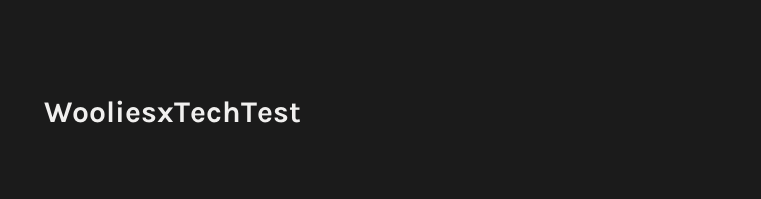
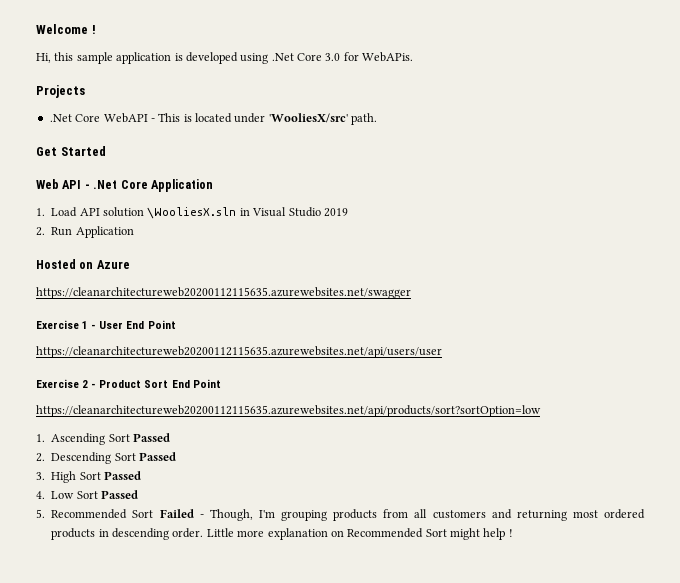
- WooliesxTechTest
+ Welcome !
+ Hi, this sample application is developed using .Net Core 3.0 for WebAPis.
+ Projects
+ .Net Core WebAPI - This is located under 'WooliesX/src' path.
+ Get Started
+ Web API - .Net Core Application
+ 1. Load API solution \WooliesX.sln in Visual Studio 2019
+ 2. Run Application
+ Hosted on Azure
+ https://cleanarchitectureweb20200112115635.azurewebsites.net/swagger
+ Exercise 1 - User End Point
+ https://cleanarchitectureweb20200112115635.azurewebsites.net/api/users/user
+ Exercise 2 - Product Sort End Point
+ https://cleanarchitectureweb20200112115635.azurewebsites.net/api/products/sort?sortOption=low
+ 1. Ascending Sort Passed
+ 2. Descending Sort Passed
+ 3. High Sort Passed
+ 4. Low Sort Passed
+ 5. Recommended Sort Failed - Though, I'm grouping products from all customers and returning most ordered products in descending order. Little more explanation on Recommended Sort might help !

